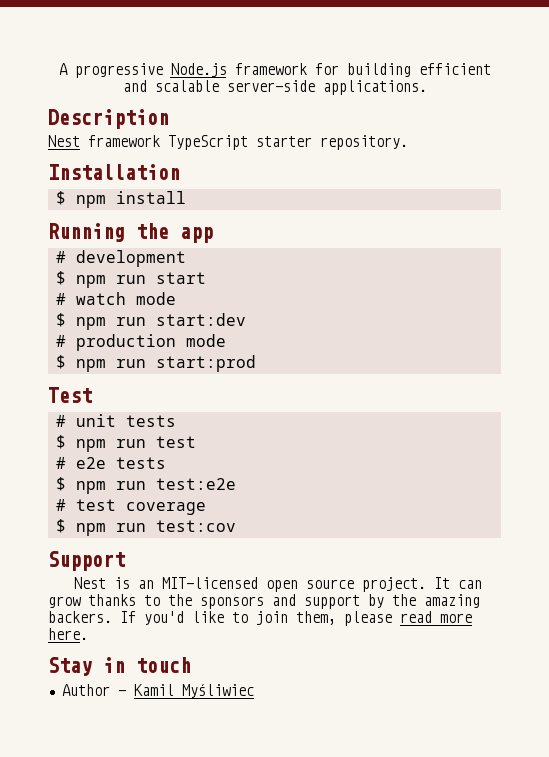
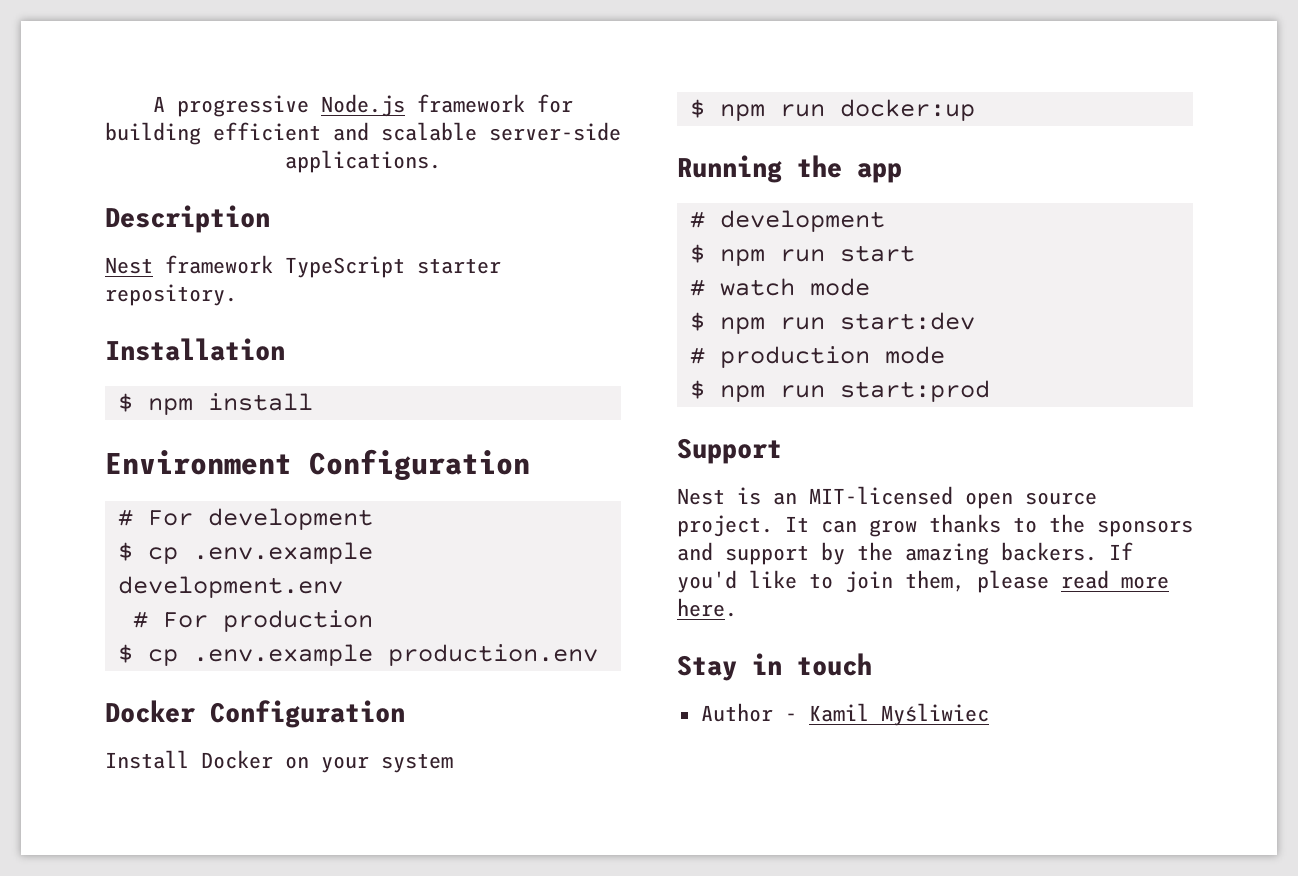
+ Environment Configuration
+ # For development
+ $ cp .env.example development.env
+ # For production
+ $ cp .env.example production.env
+ Docker Configuration
+ Install Docker on your system
+ $ npm run docker:up
- Test
- # unit tests
- $ npm run test
- # e2e tests
- $ npm run test:e2e
- # test coverage
- $ npm run test:cov

